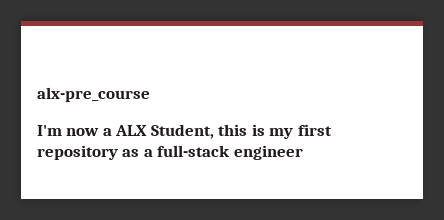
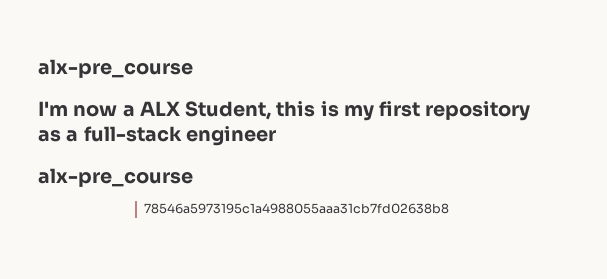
  I'm now a ALX Student, this is my first repository as a full-stack engineer
+ alx-pre_course
+ 78546a5973195c1a4988055aaa31cb7fd02638b8

